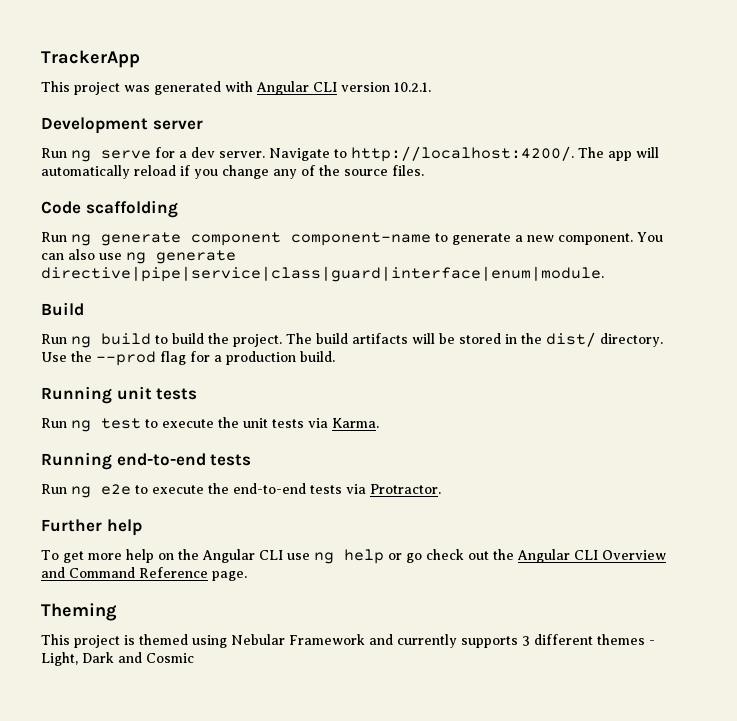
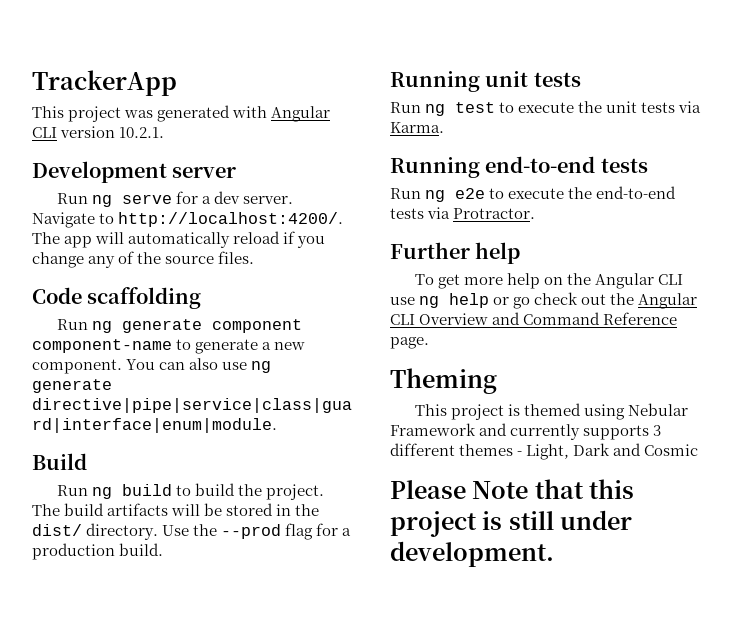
+ Please Note that this project is still under development.

